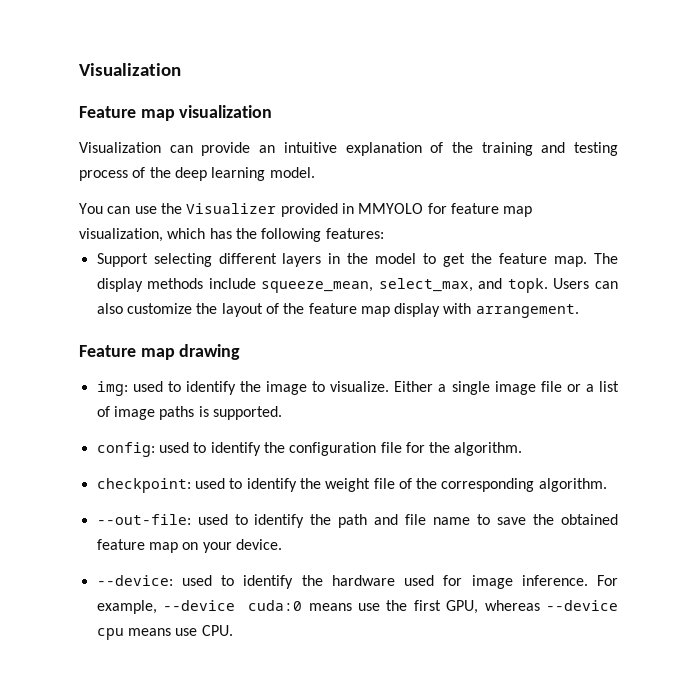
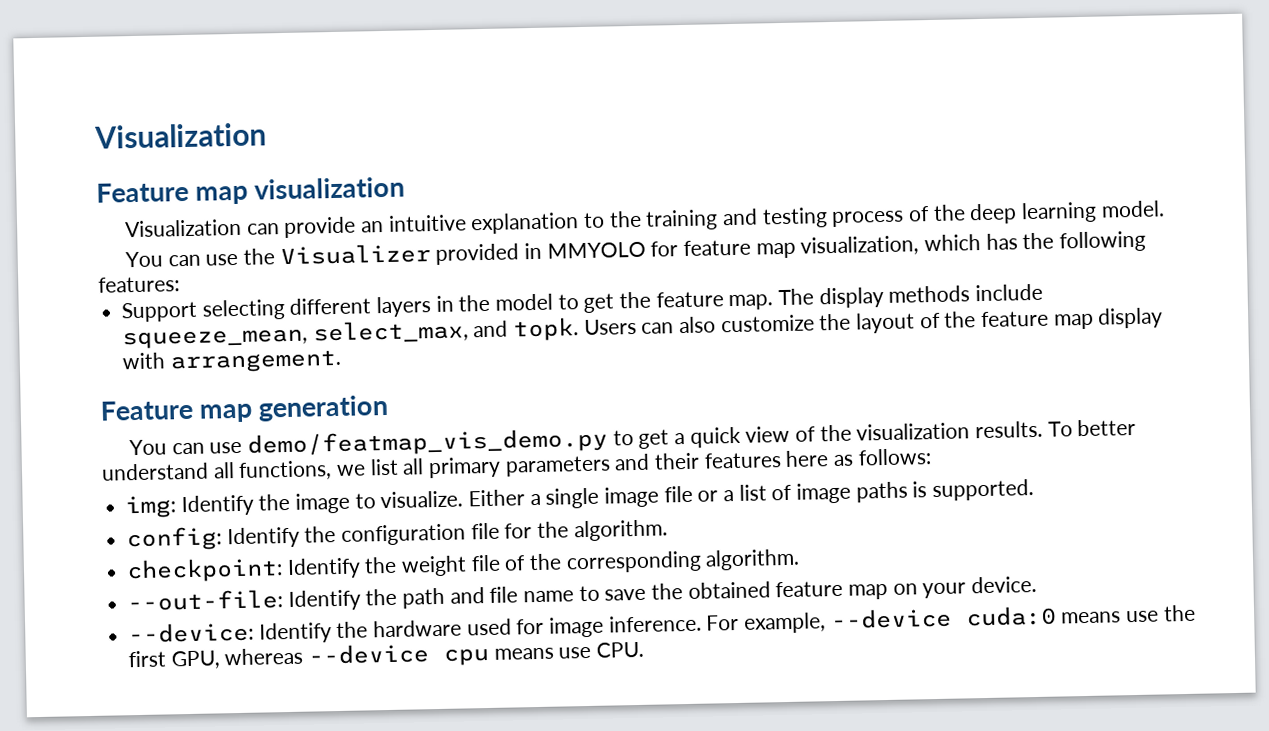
- Visualization can provide an intuitive explanation of the training and testing process of the deep learning model.
+ Visualization can provide an intuitive explanation to the training and testing process of the deep learning model.
- Feature map drawing
- img: used to identify the image to visualize.
+ Feature map generation
+ You can use demo/featmap_vis_demo.py to get a quick view of the visualization results. To better understand all functions, we list all primary parameters and their features here as follows:
+ img: Identify the image to visualize.
- config: used to identify the configuration file for the algorithm.
+ config: Identify the configuration file for the algorithm.
- checkpoint: used to identify the weight file of the corresponding algorithm.
+ checkpoint: Identify the weight file of the corresponding algorithm.
- --out-file: used to identify the path and file name to save the obtained feature map on your device.
+ --out-file: Identify the path and file name to save the obtained feature map on your device.
- --device: used to identify the hardware used for image inference.
+ --device: Identify the hardware used for image inference.

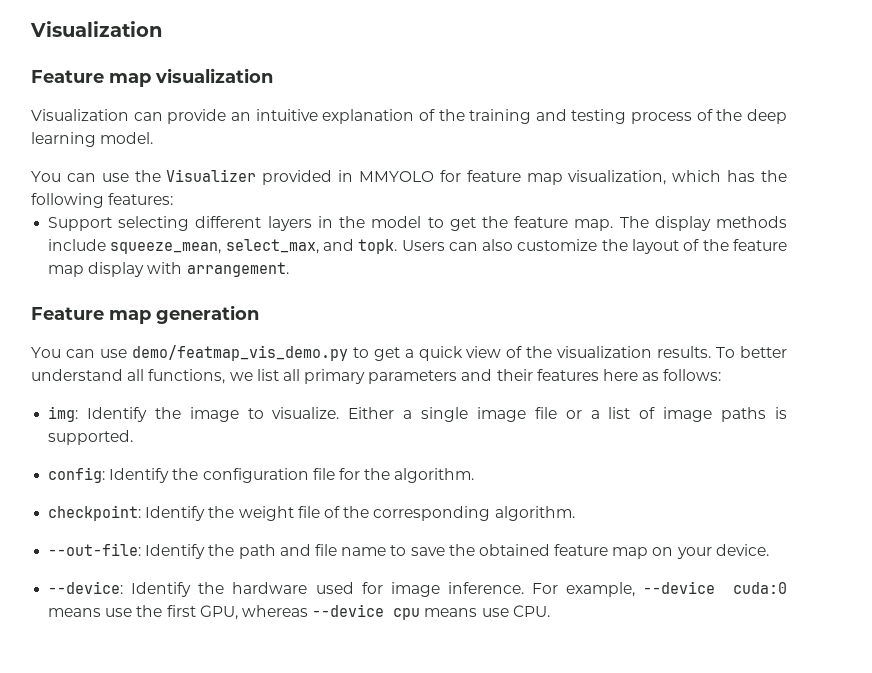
- Visualization can provide an intuitive explanation to the training and testing process of the deep learning model.
+ Visualization can provide an intuitive explanation of the training and testing process of the deep learning model.

